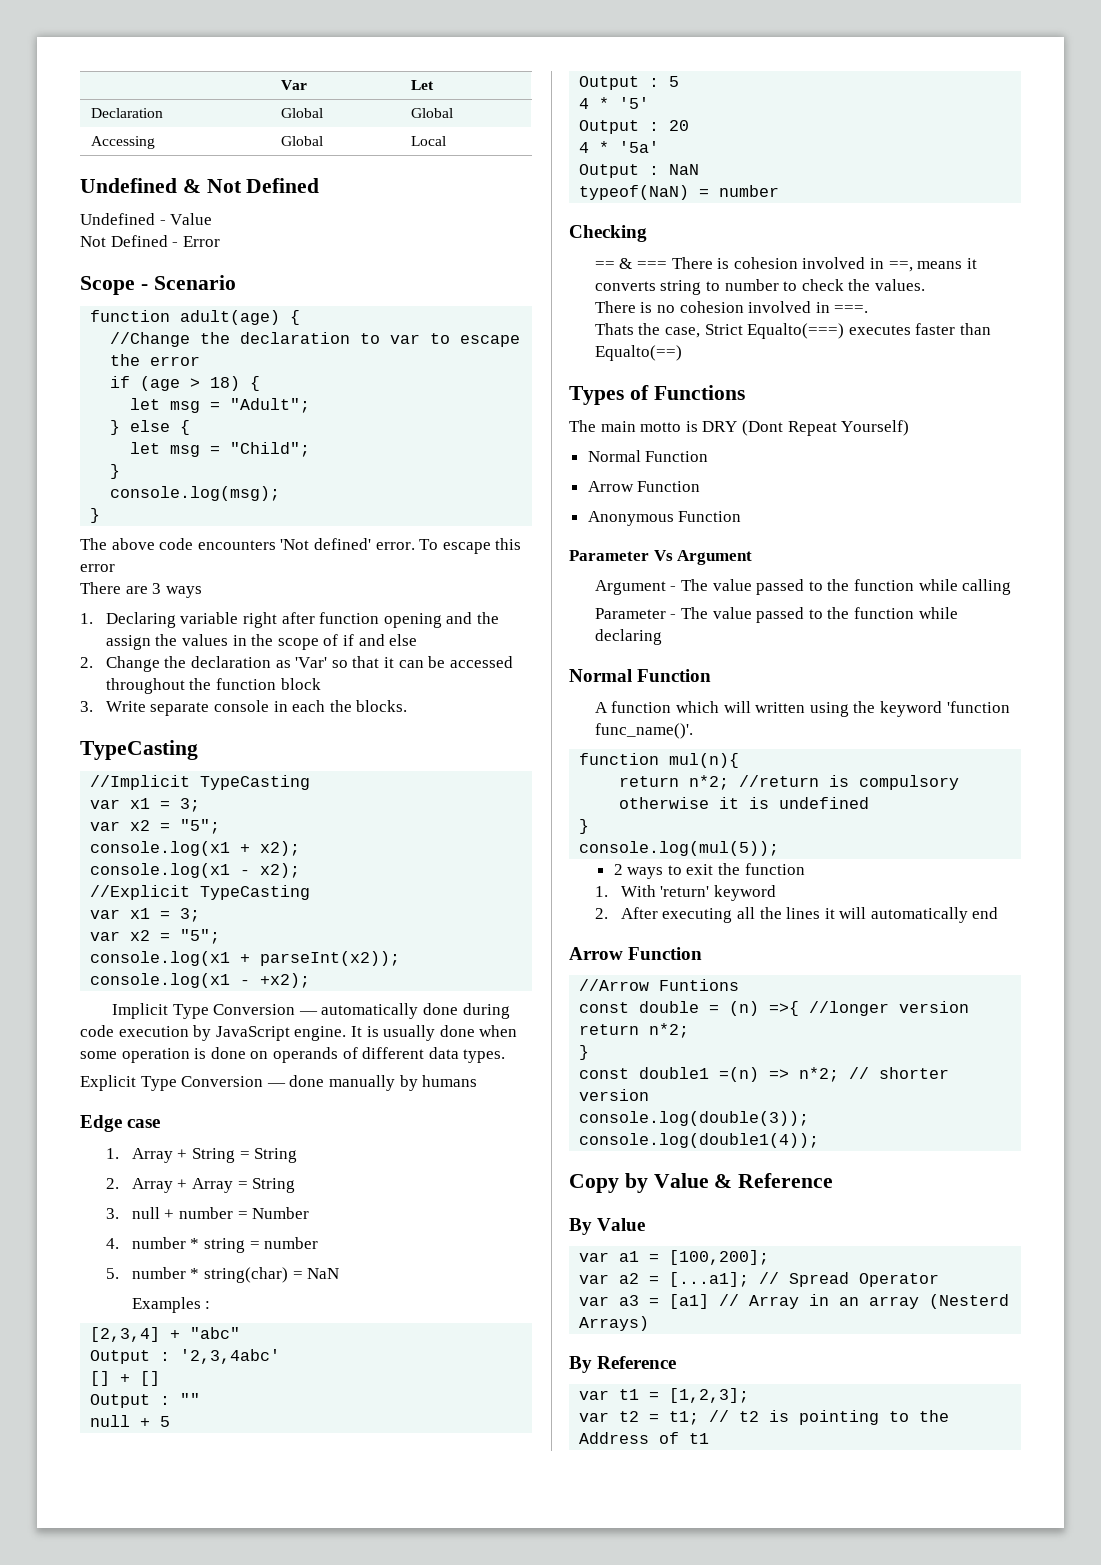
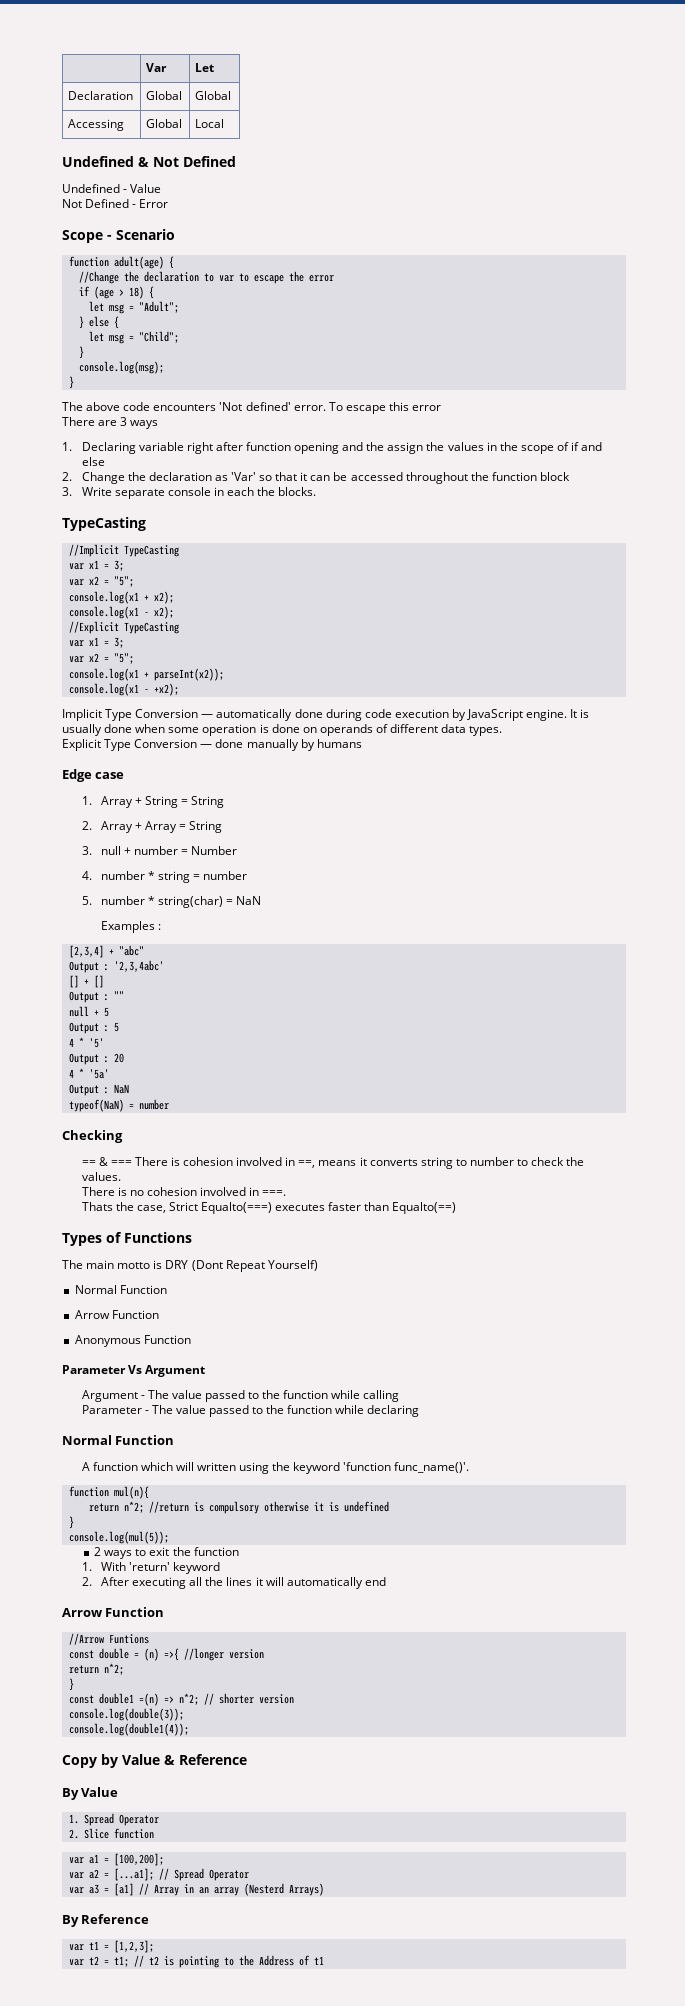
+ 1. Spread Operator
+ 2. Slice function

